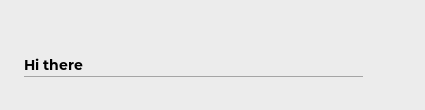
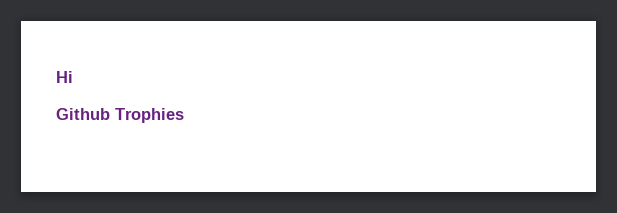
- Hi there
+ Hi
+ Github Trophies

